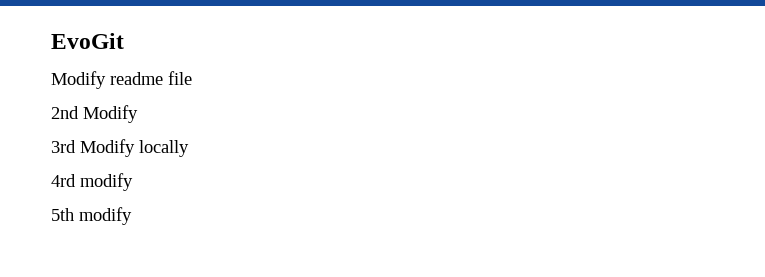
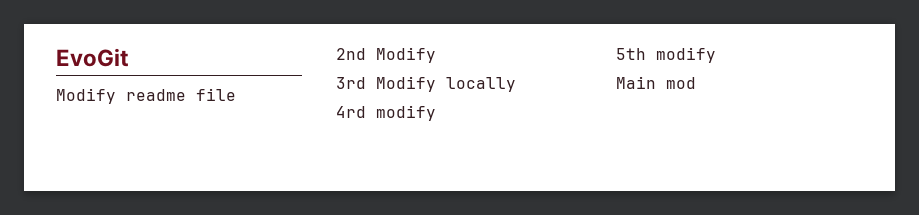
+ Main mod

